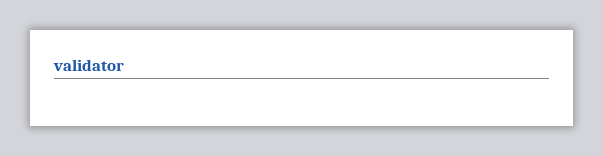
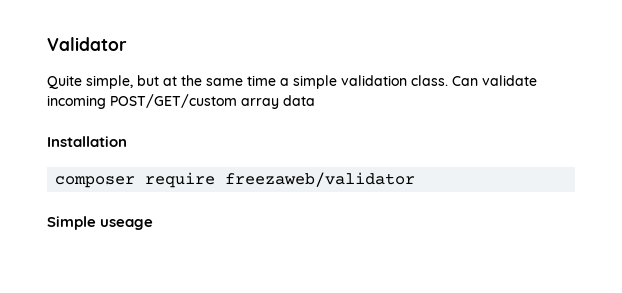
- validator
+ Validator
+ Quite simple, but at the same time a simple validation class. Can validate incoming POST/GET/custom array data
+ Installation
+ composer require freezaweb/validator
+ Simple useage

